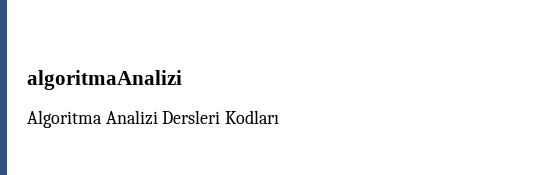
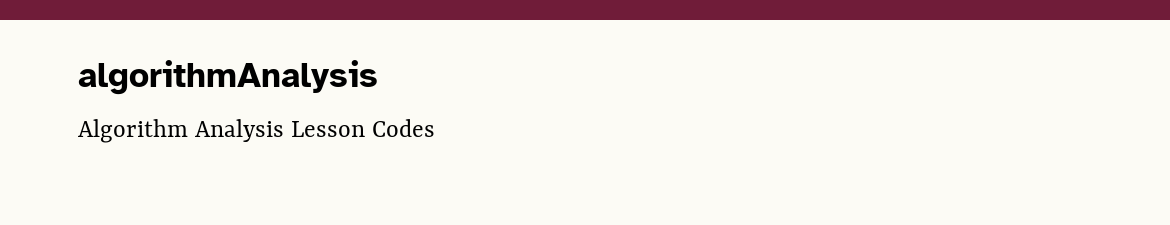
- algoritmaAnalizi
- Algoritma Analizi Dersleri Kodları
+ algorithmAnalysis
+ Algorithm Analysis Lesson Codes

